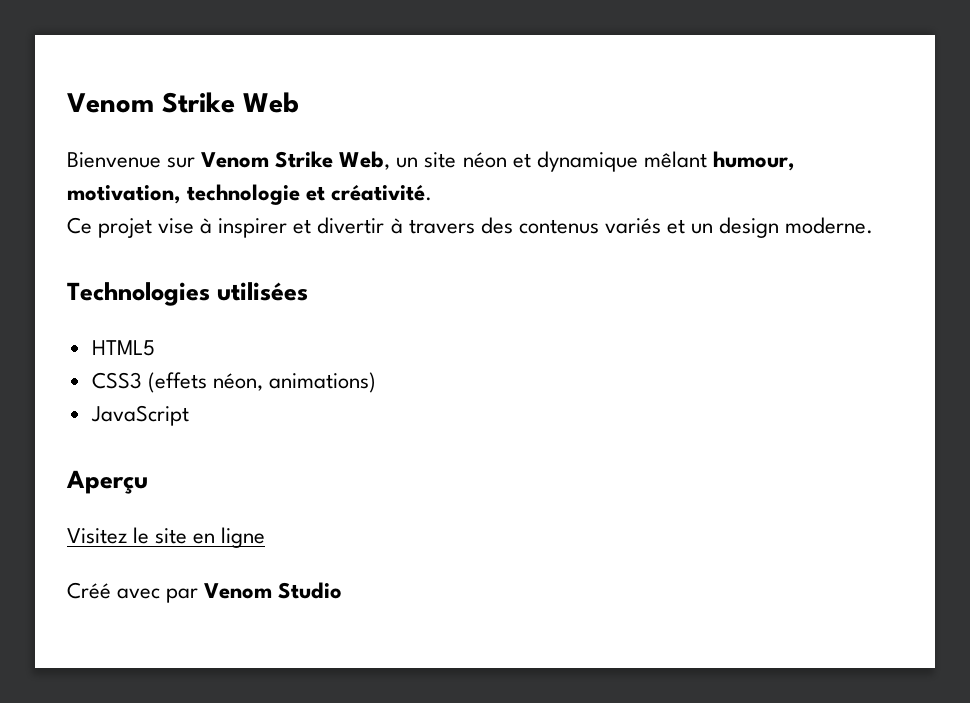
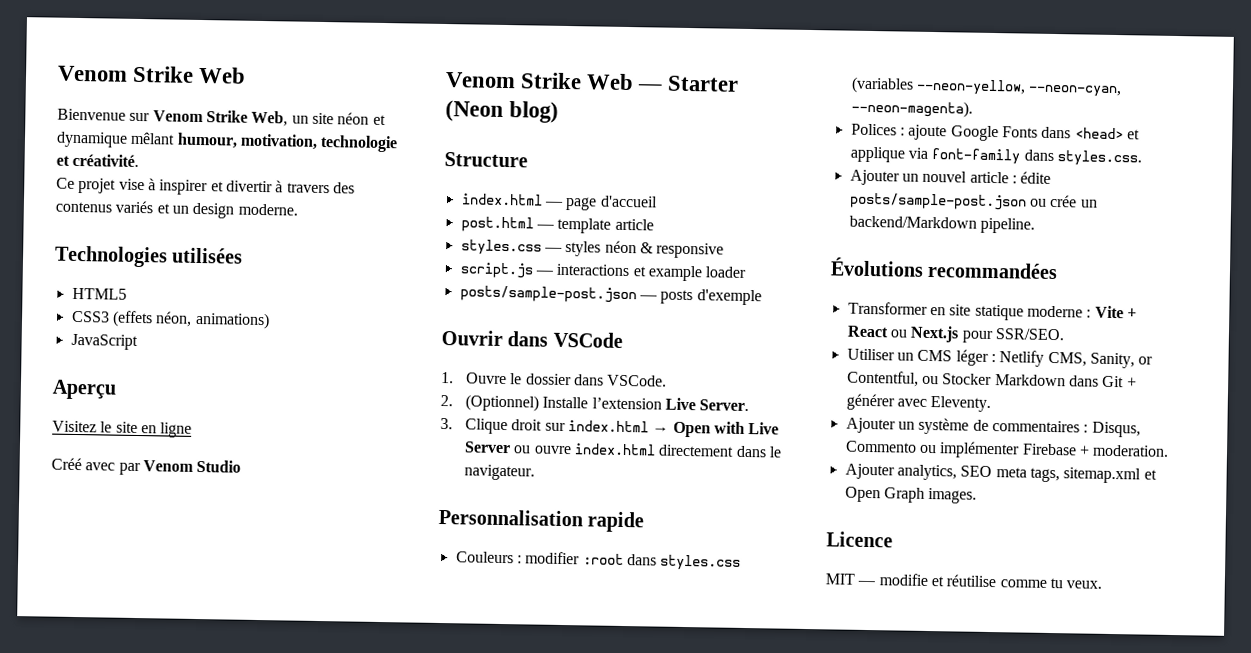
+ Venom Strike Web — Starter (Neon blog)
+ Structure
+ index.html — page d'accueil
+ post.html — template article
+ styles.css — styles néon & responsive
+ script.js — interactions et example loader
+ posts/sample-post.json — posts d'exemple
+ Ouvrir dans VSCode
+ 1. Ouvre le dossier dans VSCode.
+ 2. (Optionnel) Installe l’extension Live Server.
+ 3. Clique droit sur index.html → Open with Live Server ou ouvre index.html directement dans le navigateur.
+ Personnalisation rapide
+ Couleurs : modifier :root dans styles.css (variables --neon-yellow, --neon-cyan, --neon-magenta).
+ Polices : ajoute Google Fonts dans <head> et applique via font-family dans styles.css.
+ Ajouter un nouvel article : édite posts/sample-post.json ou crée un backend/Markdown pipeline.
+ Évolutions recommandées
+ Transformer en site statique moderne : Vite + React ou Next.js pour SSR/SEO.
+ Utiliser un CMS léger : Netlify CMS, Sanity, or Contentful, ou Stocker Markdown dans Git + générer avec Eleventy.
+ Ajouter un système de commentaires : Disqus, Commento ou implémenter Firebase + moderation.
+ Ajouter analytics, SEO meta tags, sitemap.xml et Open Graph images.
+ Licence
+ MIT — modifie et réutilise comme tu veux.

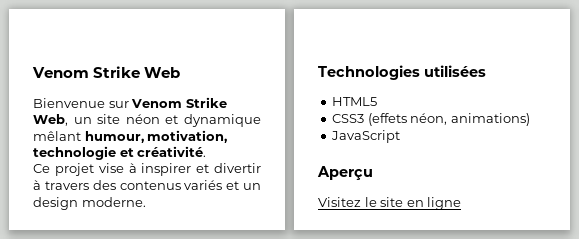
- Créé avec par Venom Studio
- Venom Strike Web — Starter (Neon blog)
- Structure
- index.html — page d'accueil
- post.html — template article
- styles.css — styles néon & responsive
- script.js — interactions et example loader
- posts/sample-post.json — posts d'exemple
- Ouvrir dans VSCode
- 1. Ouvre le dossier dans VSCode.
- 2. (Optionnel) Installe l’extension Live Server.
- 3. Clique droit sur index.html → Open with Live Server ou ouvre index.html directement dans le navigateur.
- Personnalisation rapide
- Couleurs : modifier :root dans styles.css (variables --neon-yellow, --neon-cyan, --neon-magenta).
- Polices : ajoute Google Fonts dans <head> et applique via font-family dans styles.css.
- Ajouter un nouvel article : édite posts/sample-post.json ou crée un backend/Markdown pipeline.
- Évolutions recommandées
- Transformer en site statique moderne : Vite + React ou Next.js pour SSR/SEO.
- Utiliser un CMS léger : Netlify CMS, Sanity, or Contentful, ou Stocker Markdown dans Git + générer avec Eleventy.
- Ajouter un système de commentaires : Disqus, Commento ou implémenter Firebase + moderation.
- Ajouter analytics, SEO meta tags, sitemap.xml et Open Graph images.
- Licence
- MIT — modifie et réutilise comme tu veux.

